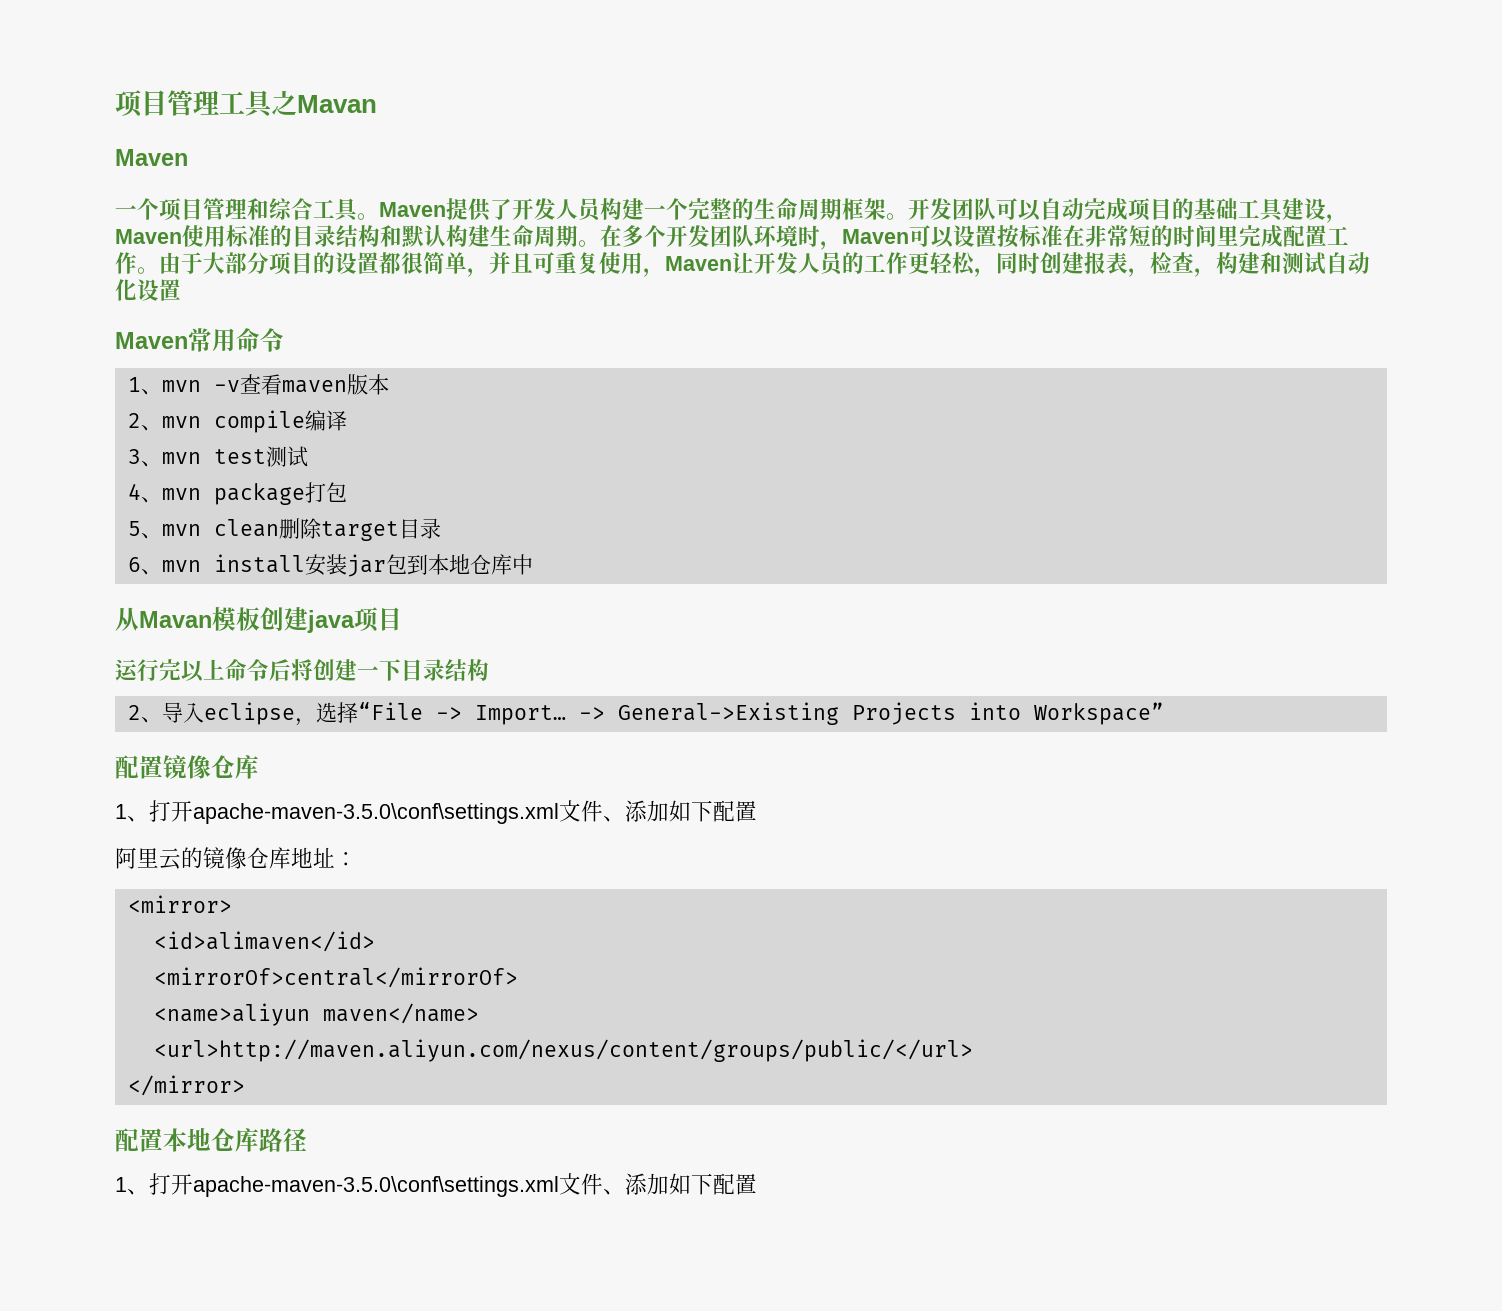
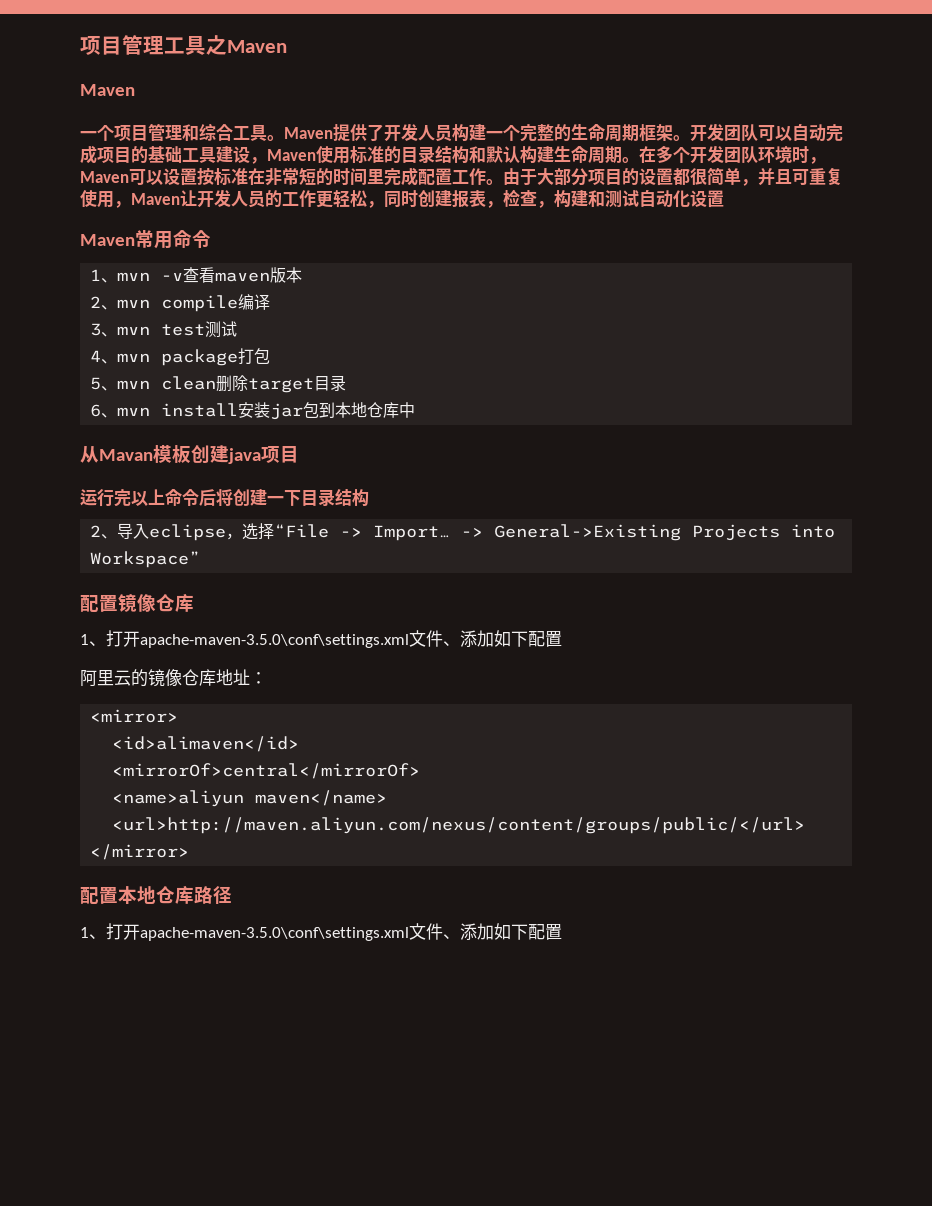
- 项目管理工具之Mavan
+ 项目管理工具之Maven

